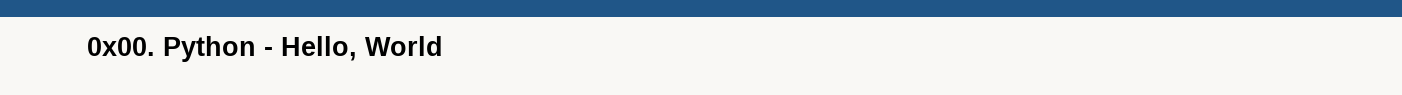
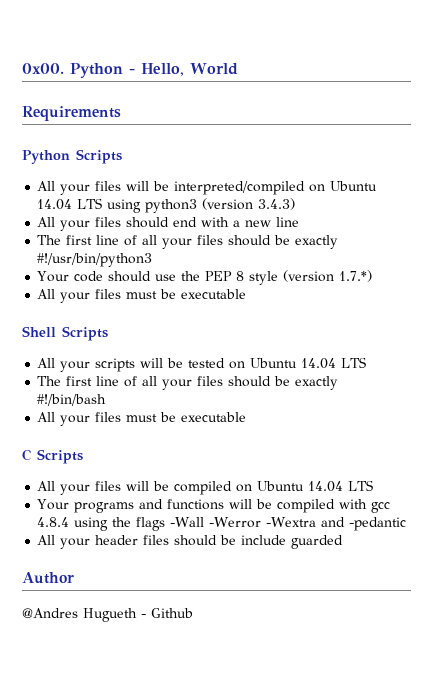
+ Requirements
+ Python Scripts
+ All your files will be interpreted/compiled on Ubuntu 14.04 LTS using python3 (version 3.4.3)
+ All your files should end with a new line
+ The first line of all your files should be exactly #!/usr/bin/python3
+ Your code should use the PEP 8 style (version 1.7.*)
+ All your files must be executable
+ Shell Scripts
+ All your scripts will be tested on Ubuntu 14.04 LTS
+ The first line of all your files should be exactly #!/bin/bash
+ All your files must be executable
+ C Scripts
+ All your files will be compiled on Ubuntu 14.04 LTS
+ Your programs and functions will be compiled with gcc 4.8.4 using the flags -Wall -Werror -Wextra and -pedantic
+ All your header files should be include guarded
+ Author
+ @Andres Hugueth - Github

